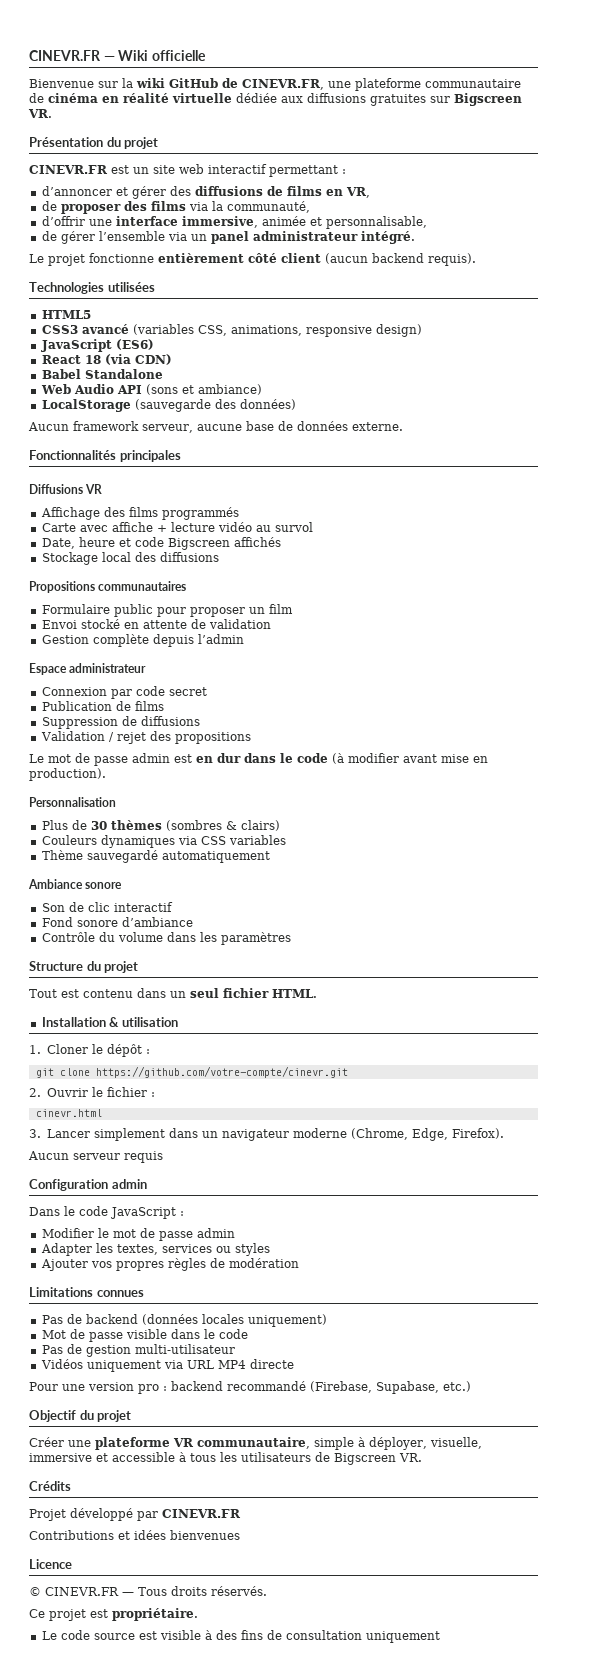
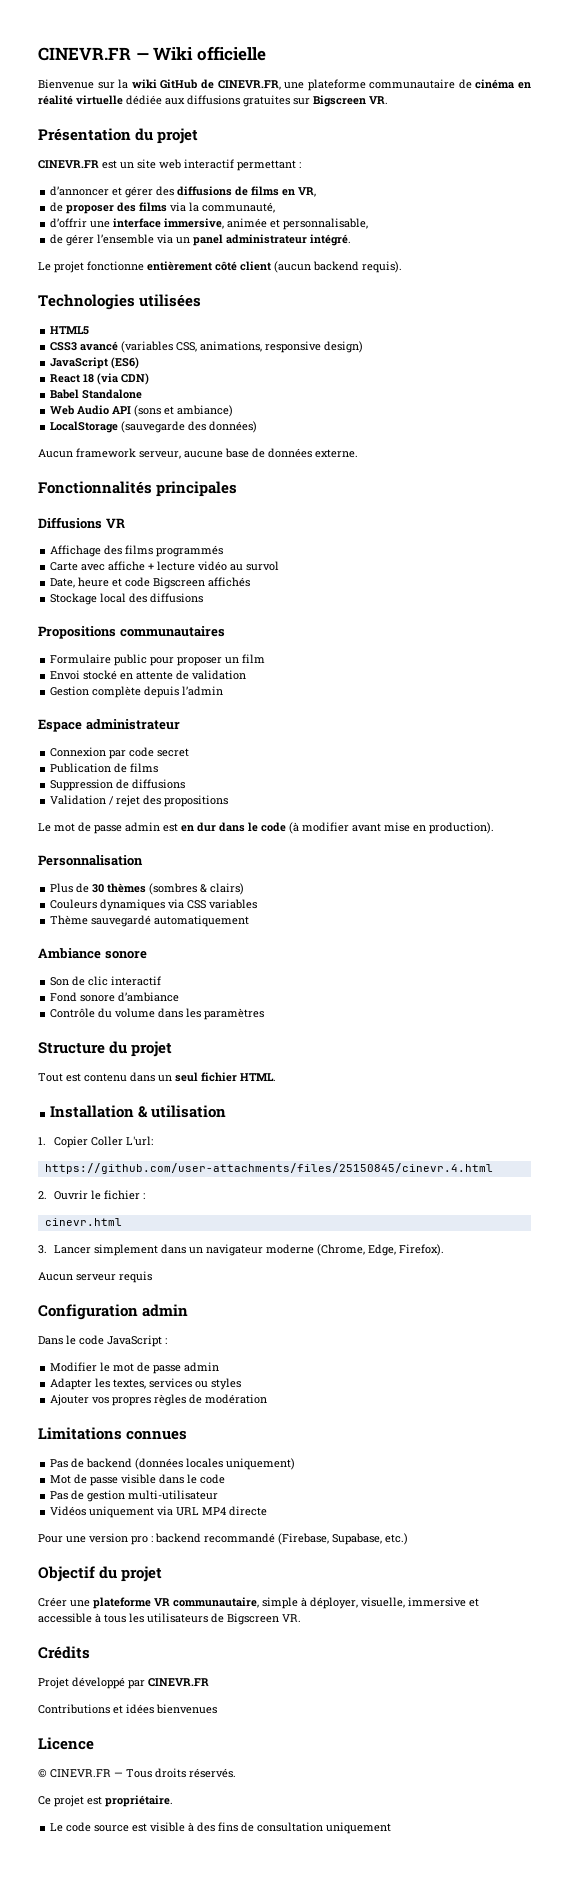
- 1. Cloner le dépôt :
- git clone https://github.com/votre-compte/cinevr.git
+ 1. Copier Coller L'url:
+ https://github.com/user-attachments/files/25150845/cinevr.4.html

